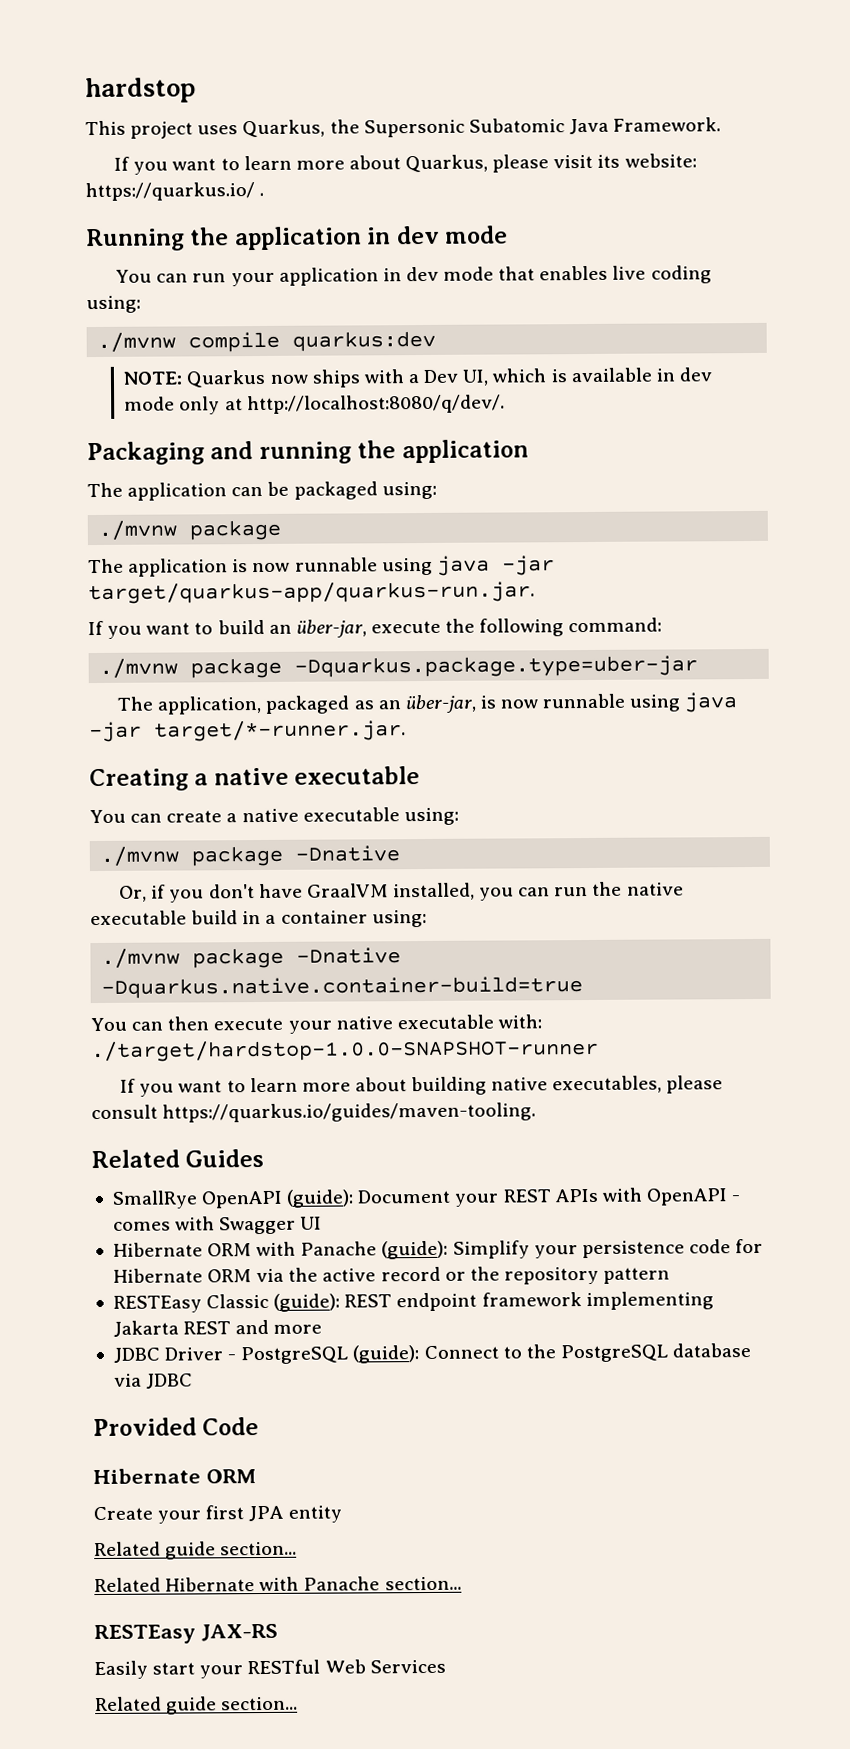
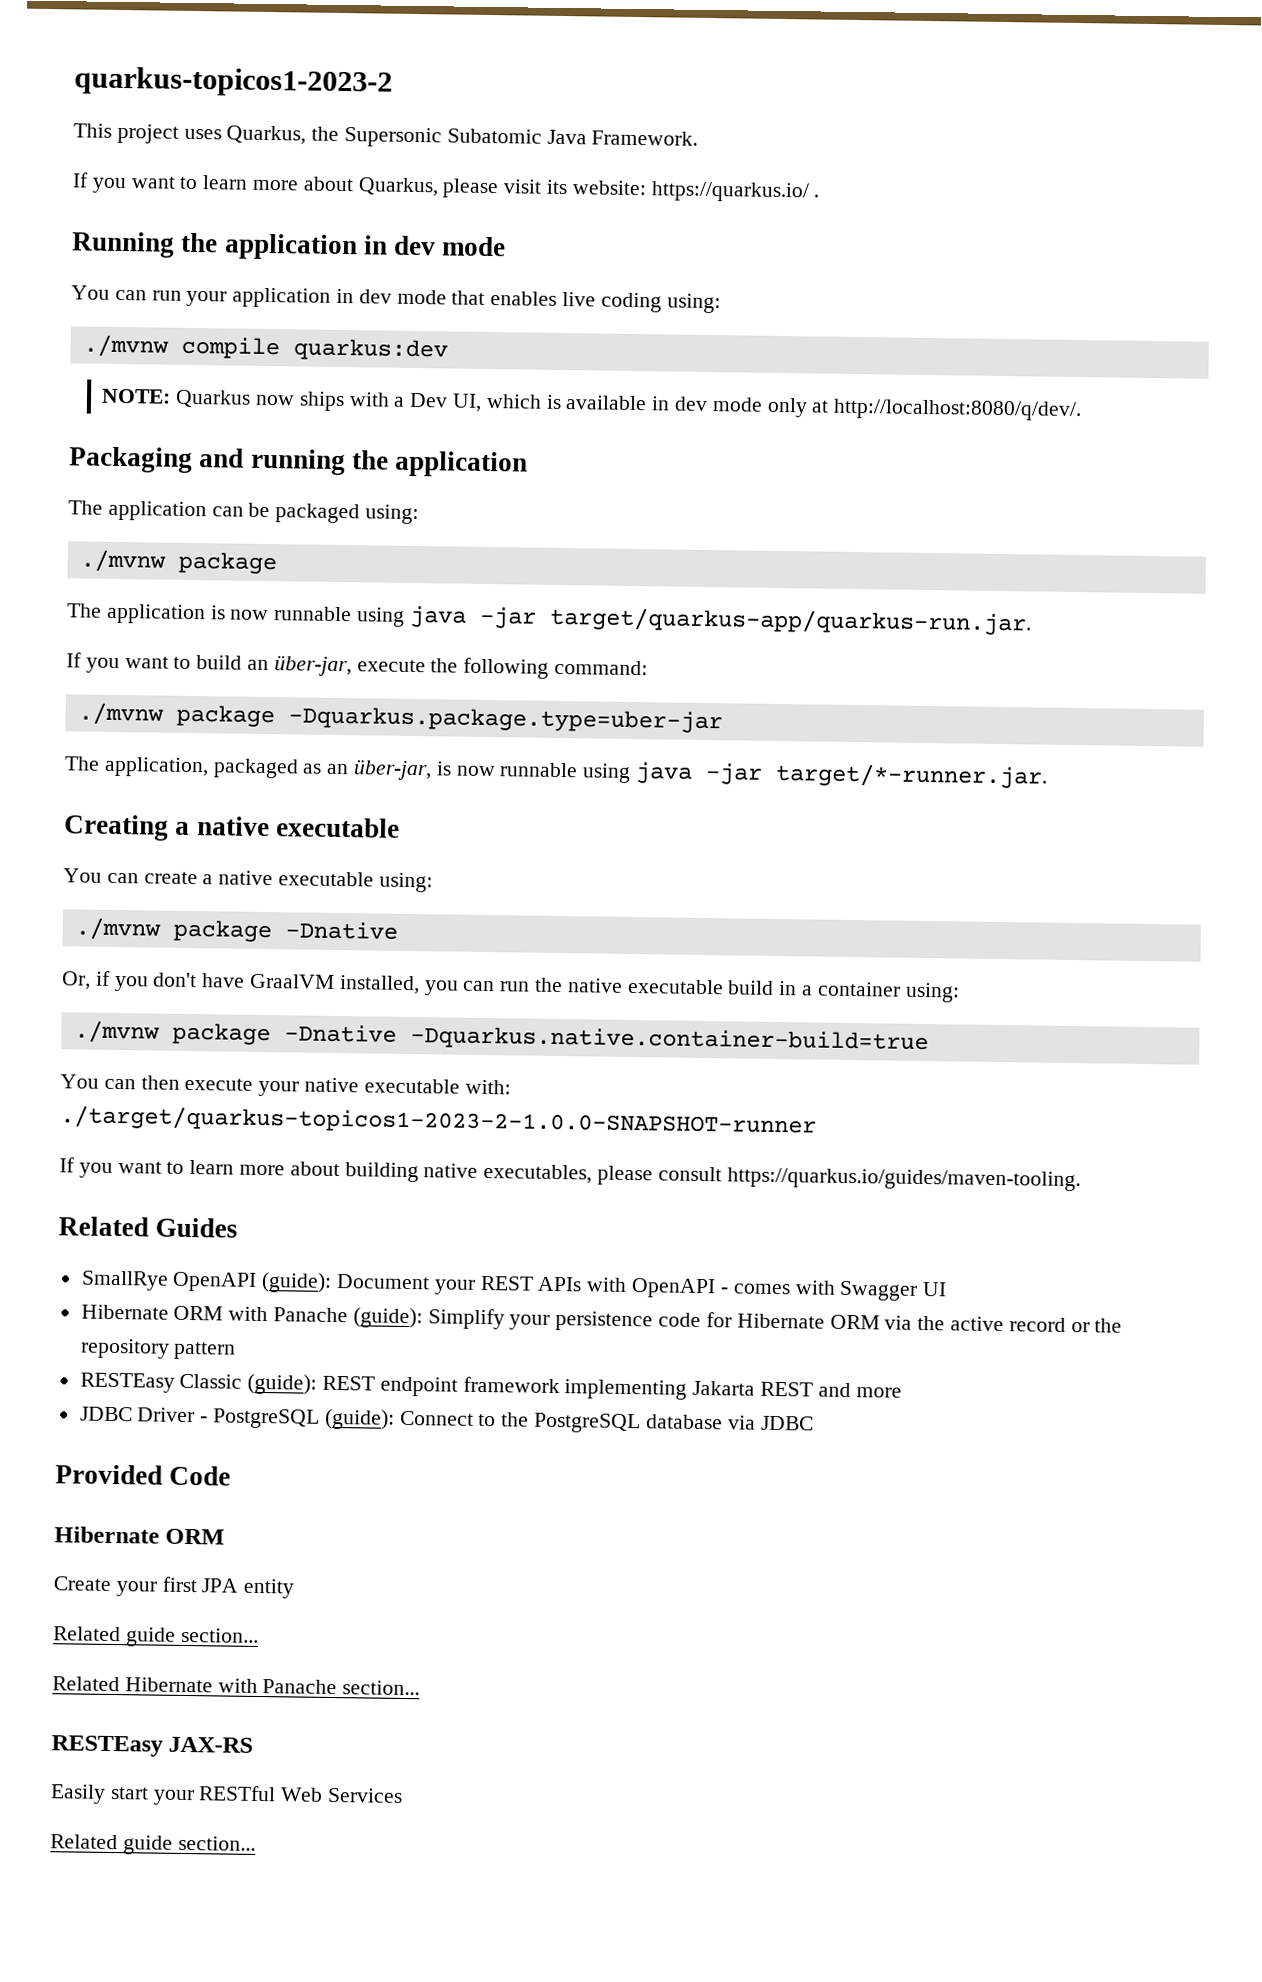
- hardstop
+ quarkus-topicos1-2023-2
- You can then execute your native executable with: ./target/hardstop-1.0.0-SNAPSHOT-runner
+ You can then execute your native executable with: ./target/quarkus-topicos1-2023-2-1.0.0-SNAPSHOT-runner

